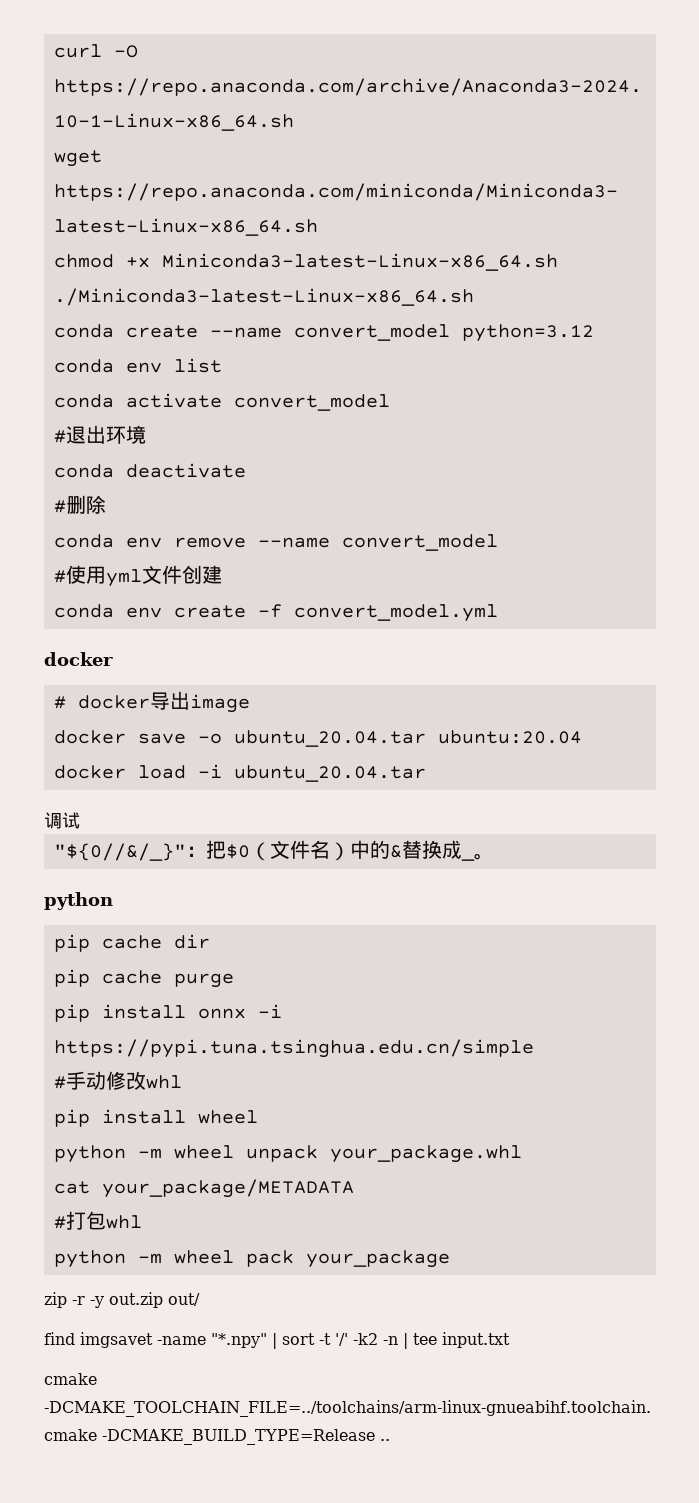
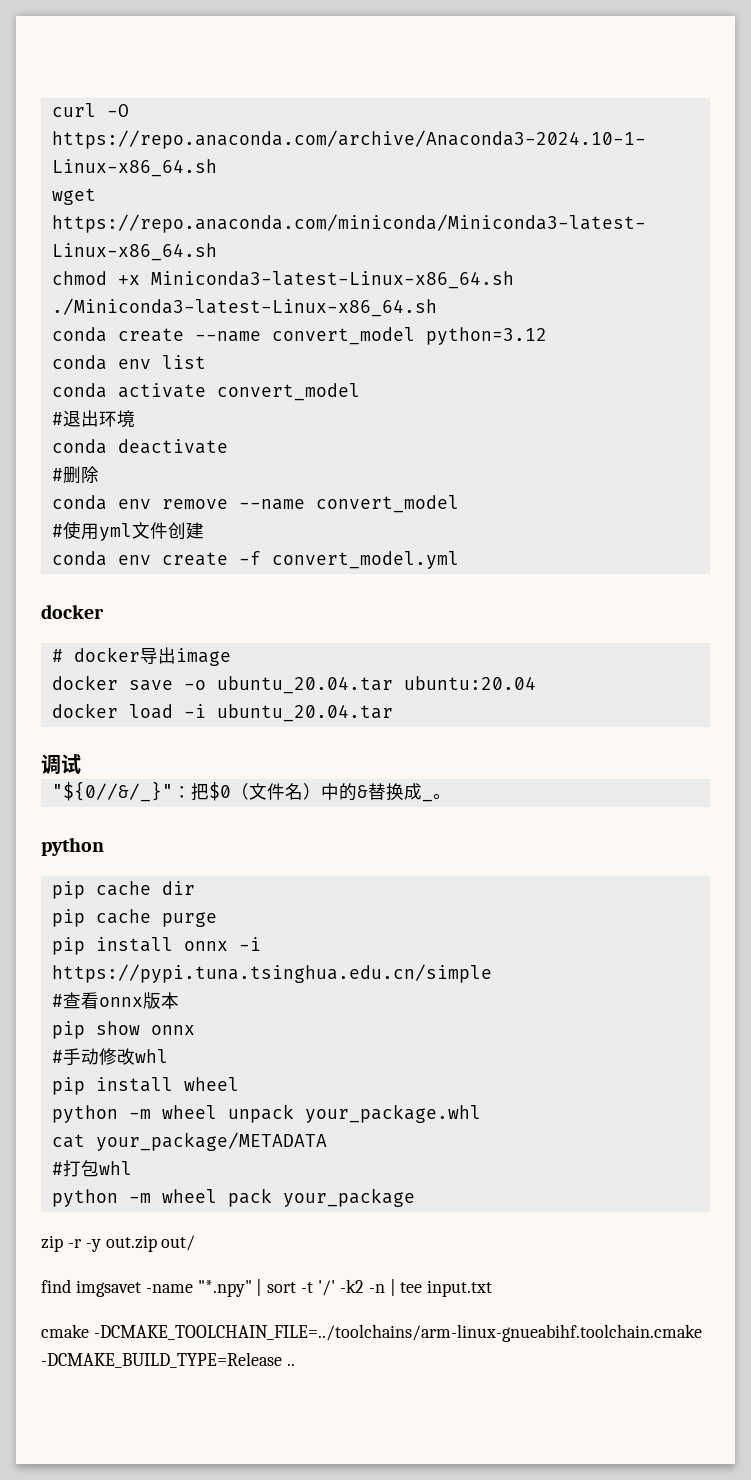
+ #查看onnx版本
+ pip show onnx

